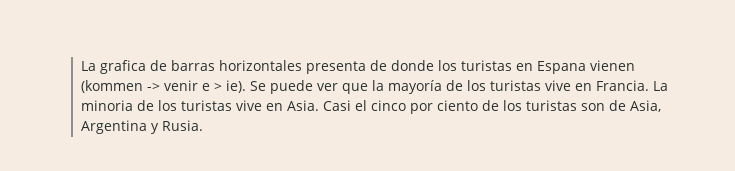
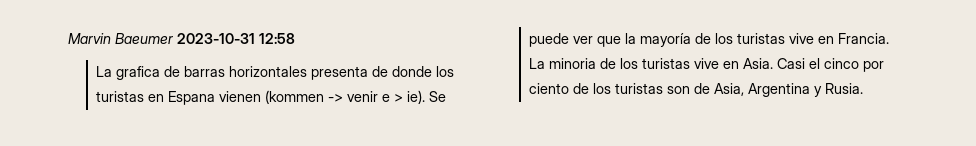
+ Marvin Baeumer 2023-10-31 12:58

